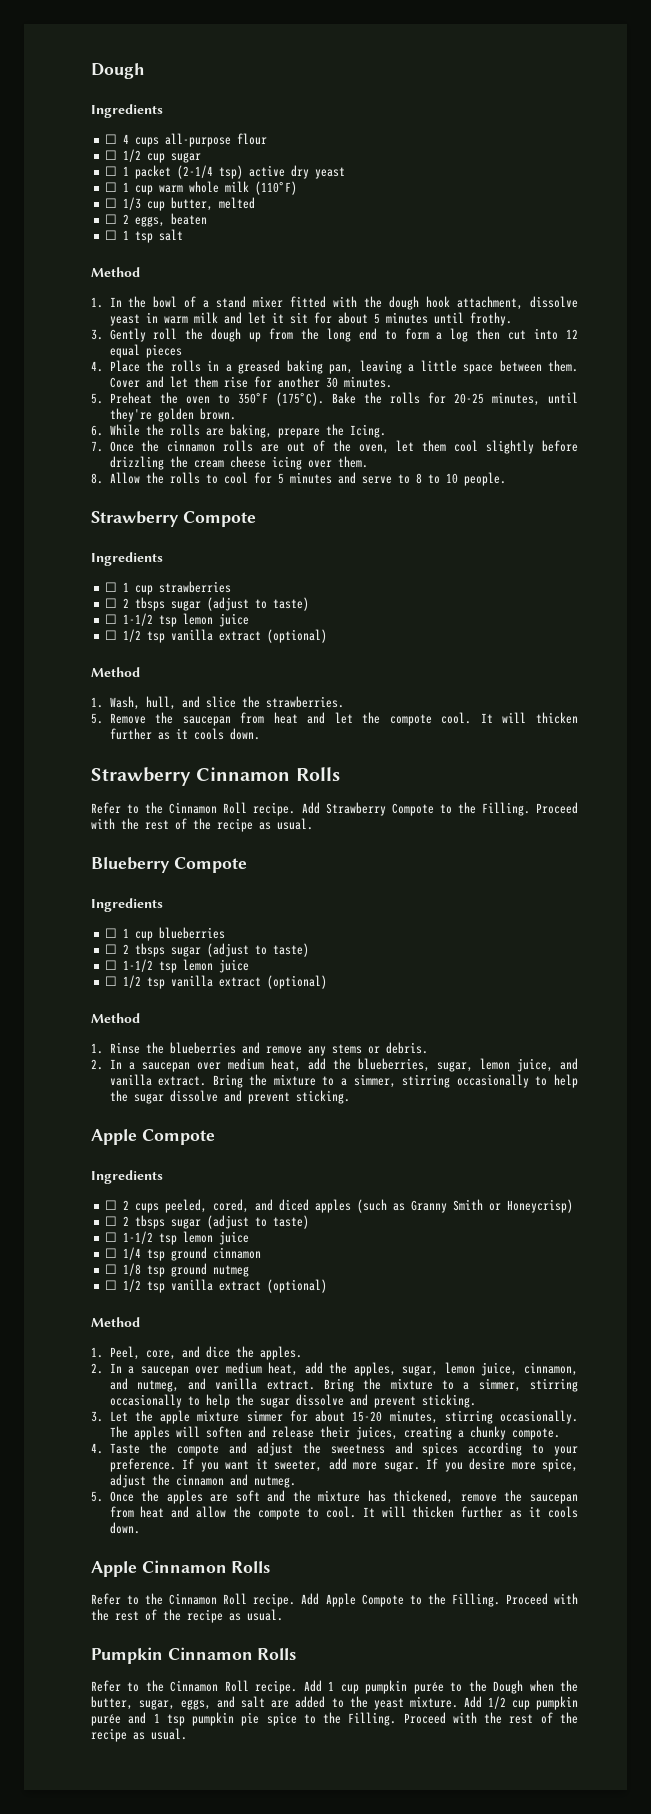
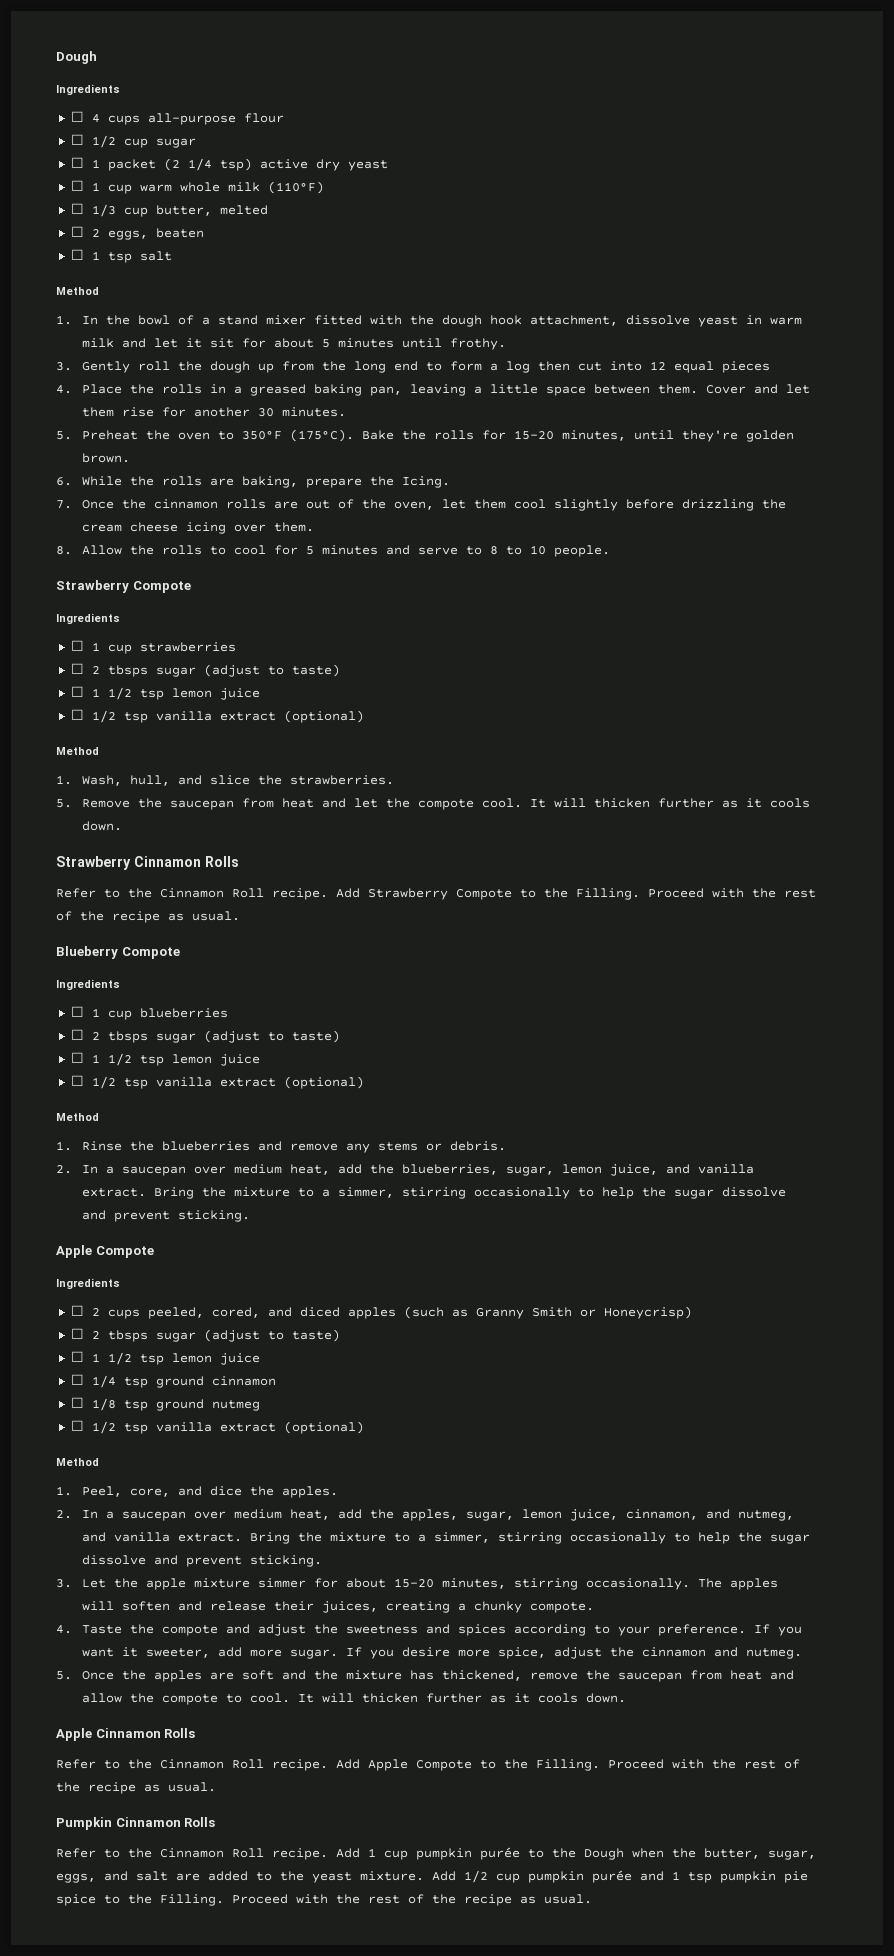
- ☐ 1 packet (2-1/4 tsp) active dry yeast
+ ☐ 1 packet (2 1/4 tsp) active dry yeast
- Bake the rolls for 20-25 minutes, until they're golden brown.
+ Bake the rolls for 15-20 minutes, until they're golden brown.
  ☐ 1 cup strawberries
  ☐ 2 tbsps sugar (adjust to taste)
- ☐ 1-1/2 tsp lemon juice
+ ☐ 1 1/2 tsp lemon juice
  ☐ 1 cup blueberries
  ☐ 2 tbsps sugar (adjust to taste)
- ☐ 1-1/2 tsp lemon juice
+ ☐ 1 1/2 tsp lemon juice
  ☐ 2 cups peeled, cored, and diced apples (such as Granny Smith or Honeycrisp)
  ☐ 2 tbsps sugar (adjust to taste)
- ☐ 1-1/2 tsp lemon juice
+ ☐ 1 1/2 tsp lemon juice

